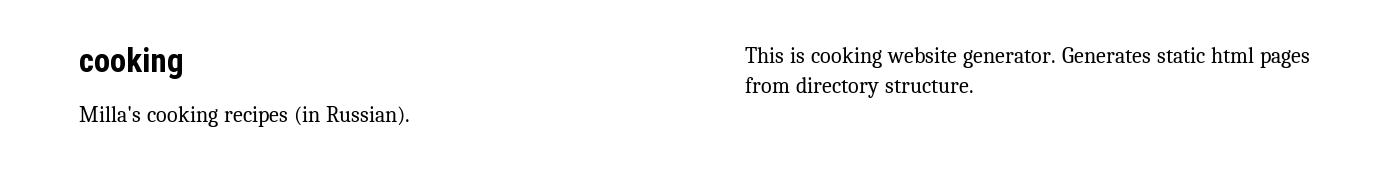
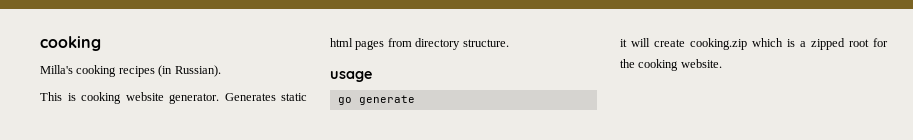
+ usage
+ go generate
+ it will create cooking.zip which is a zipped root for the cooking website.

